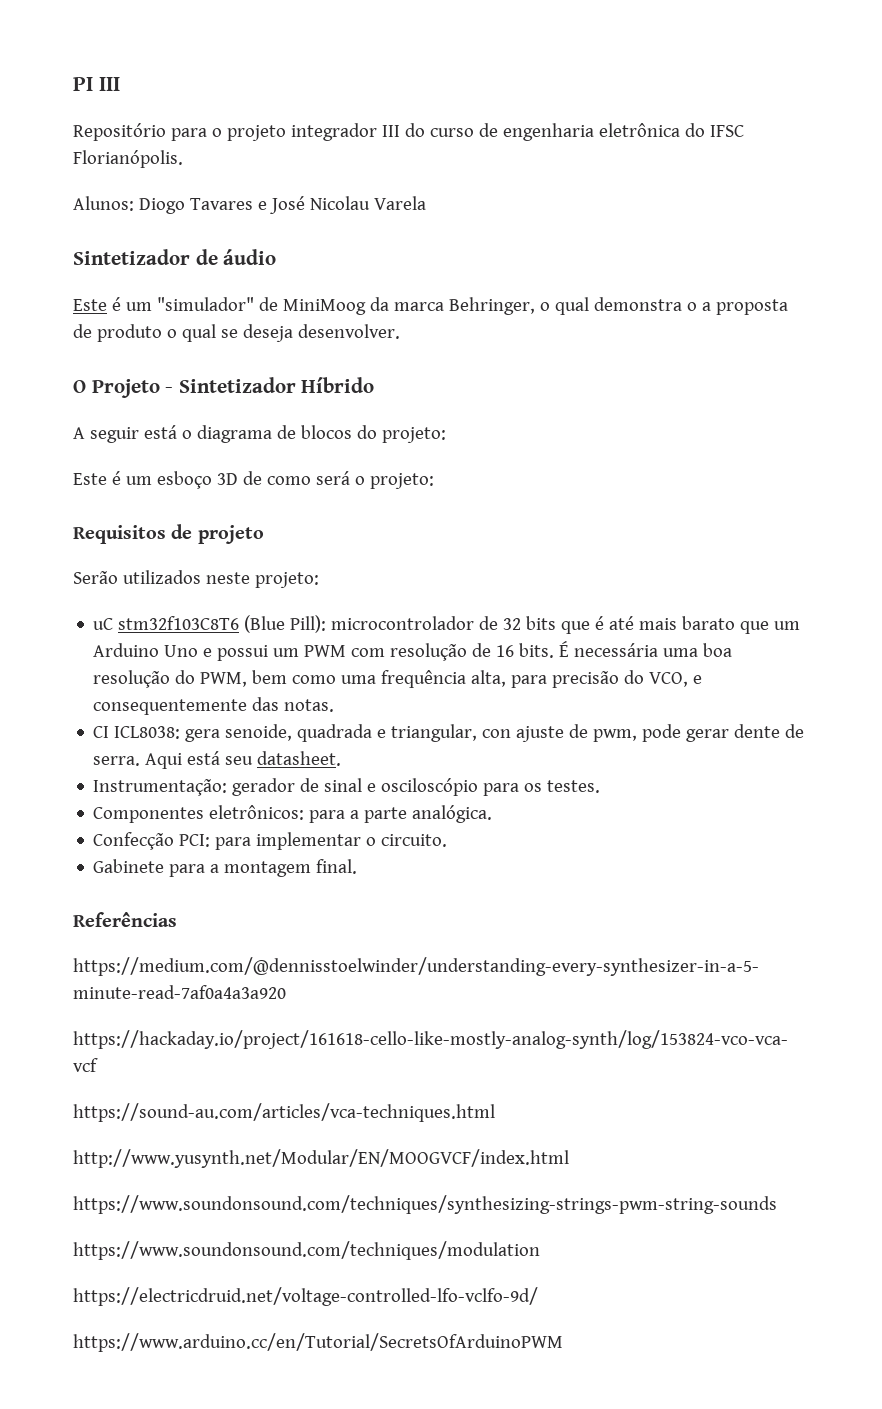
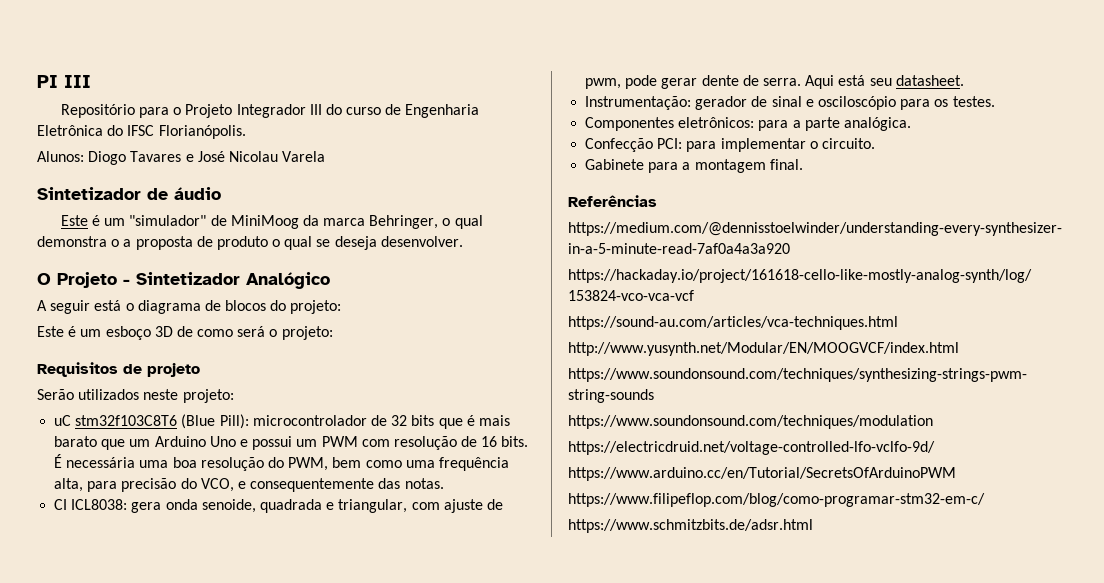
- Repositório para o projeto integrador III do curso de engenharia eletrônica do IFSC Florianópolis.
+ Repositório para o Projeto Integrador III do curso de Engenharia Eletrônica do IFSC Florianópolis.
- O Projeto - Sintetizador Híbrido
+ O Projeto - Sintetizador Analógico
- uC stm32f103C8T6 (Blue Pill): microcontrolador de 32 bits que é até mais barato que um Arduino Uno e possui um PWM com resolução de 16 bits.
+ uC stm32f103C8T6 (Blue Pill): microcontrolador de 32 bits que é mais barato que um Arduino Uno e possui um PWM com resolução de 16 bits.
- CI ICL8038: gera senoide, quadrada e triangular, con ajuste de pwm, pode gerar dente de serra.
+ CI ICL8038: gera onda senoide, quadrada e triangular, com ajuste de pwm, pode gerar dente de serra.
+ https://www.filipeflop.com/blog/como-programar-stm32-em-c/
+ https://www.schmitzbits.de/adsr.html

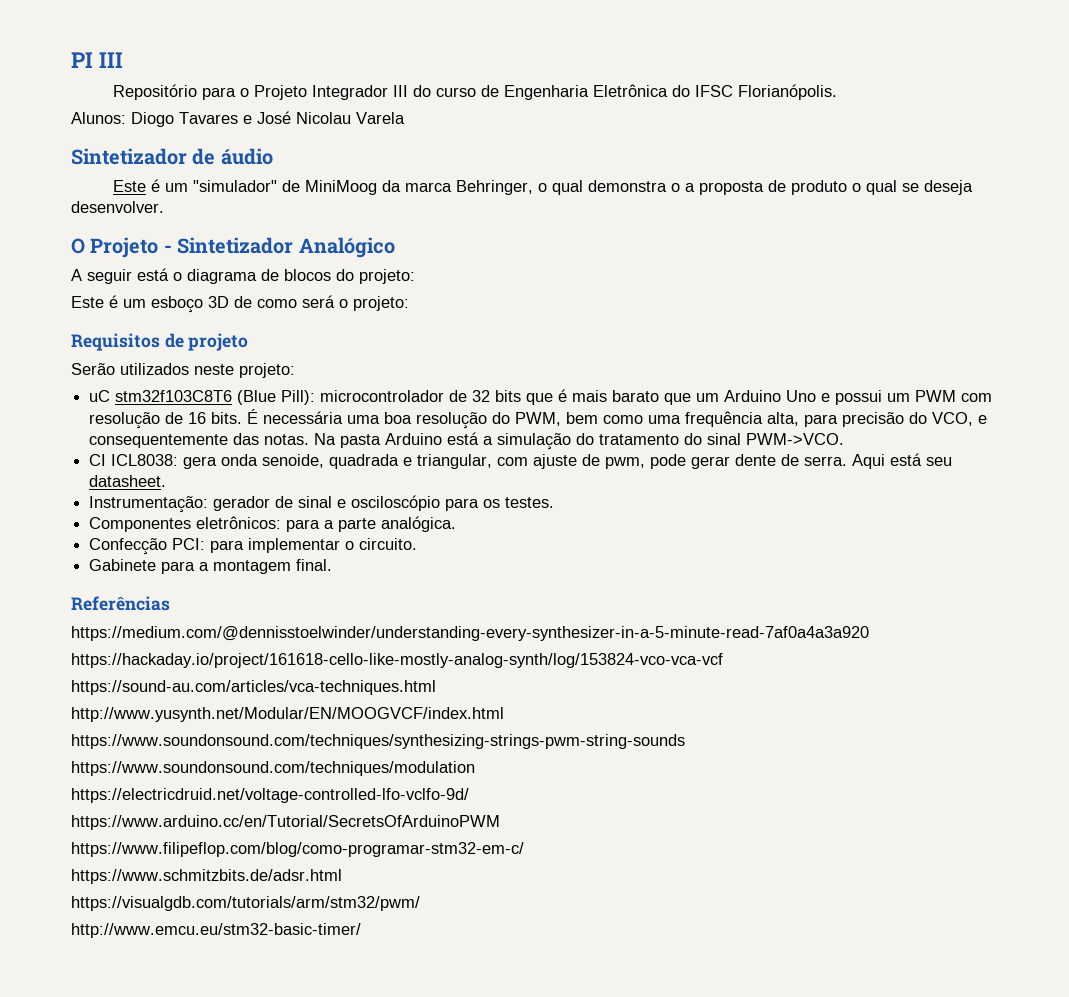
+ Na pasta Arduino está a simulação do tratamento do sinal PWM->VCO.
+ https://visualgdb.com/tutorials/arm/stm32/pwm/
+ http://www.emcu.eu/stm32-basic-timer/

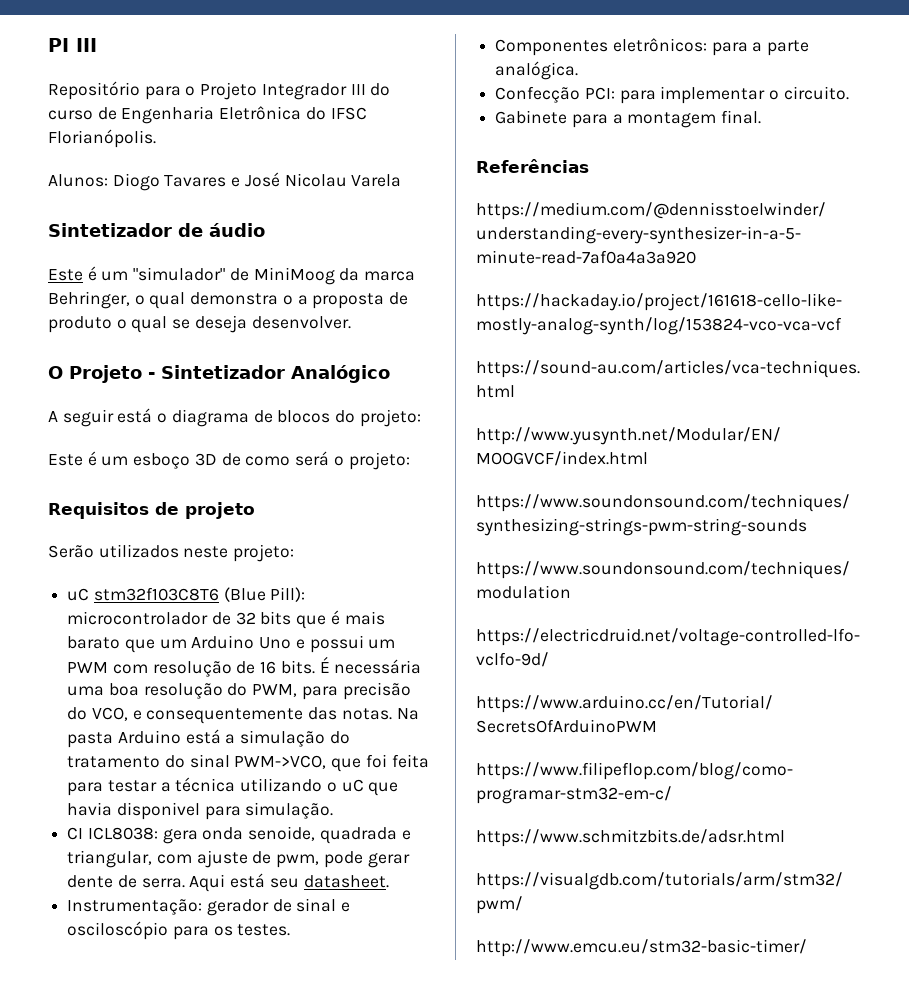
- É necessária uma boa resolução do PWM, bem como uma frequência alta, para precisão do VCO, e consequentemente das notas.
+ É necessária uma boa resolução do PWM, para precisão do VCO, e consequentemente das notas.
- Na pasta Arduino está a simulação do tratamento do sinal PWM->VCO.
+ Na pasta Arduino está a simulação do tratamento do sinal PWM->VCO, que foi feita para testar a técnica utilizando o uC que havia disponivel para simulação.

